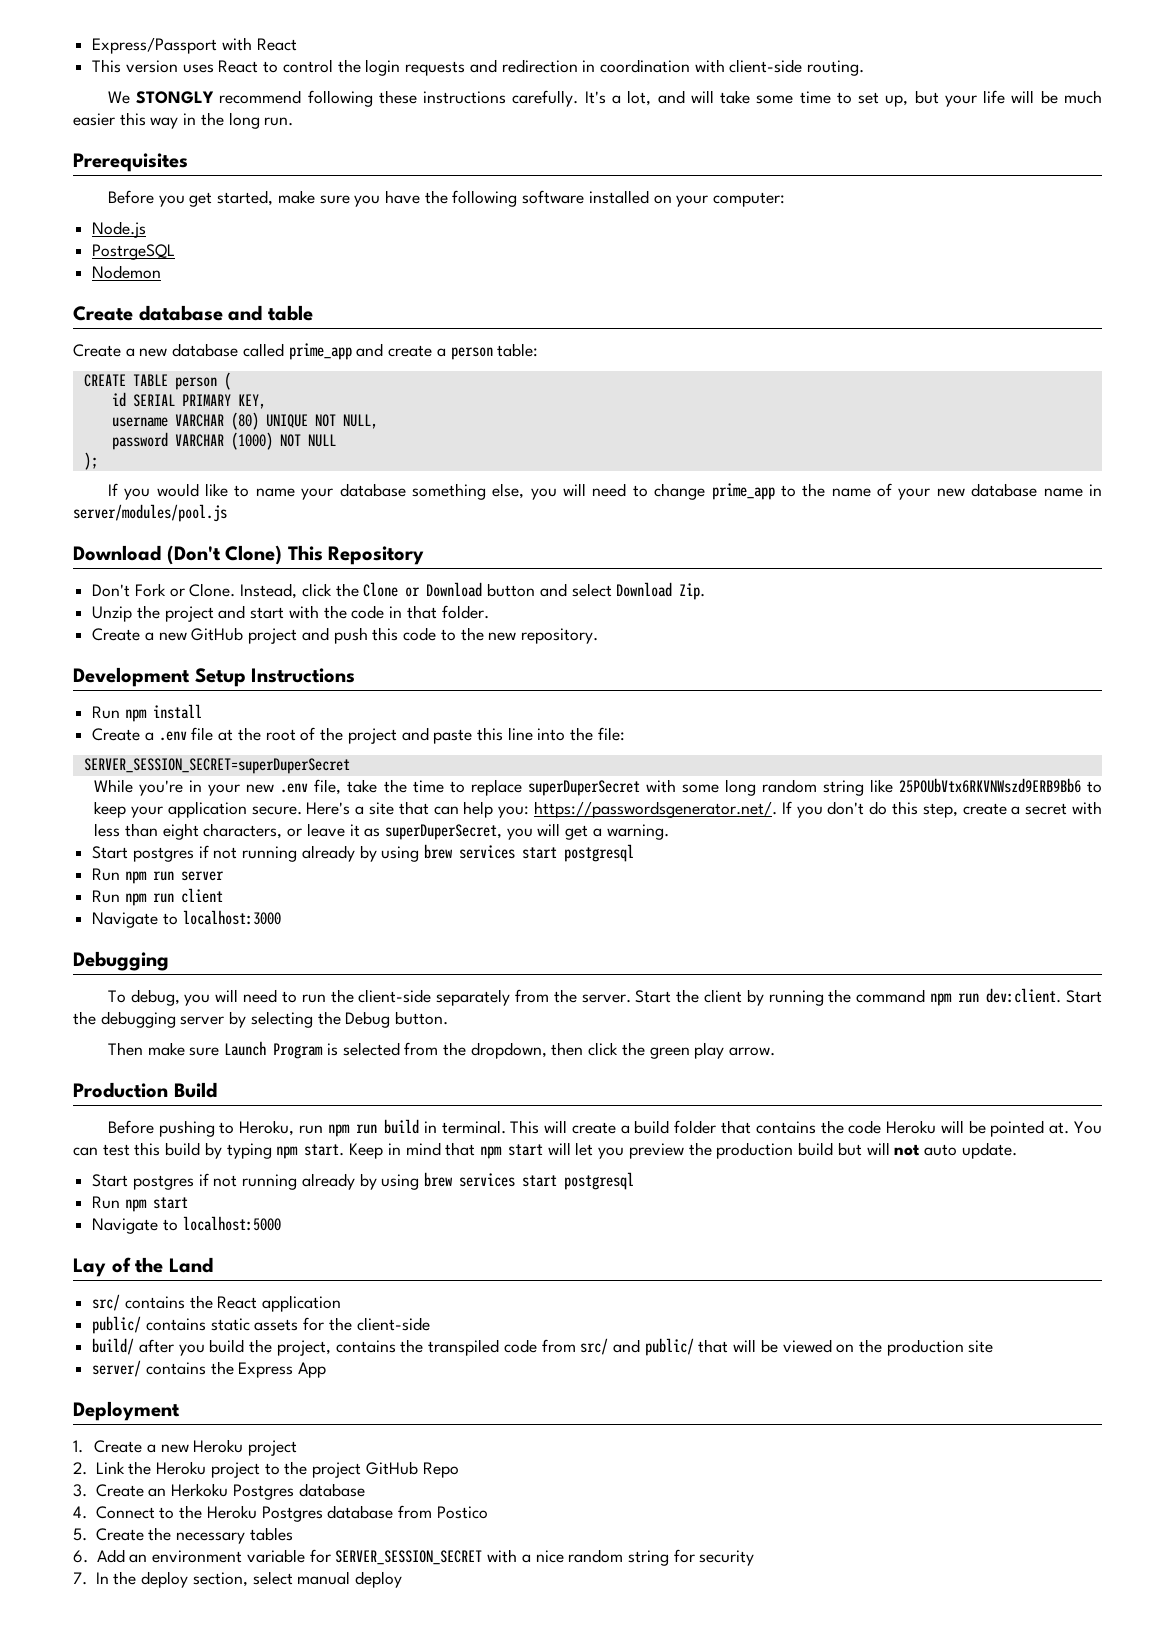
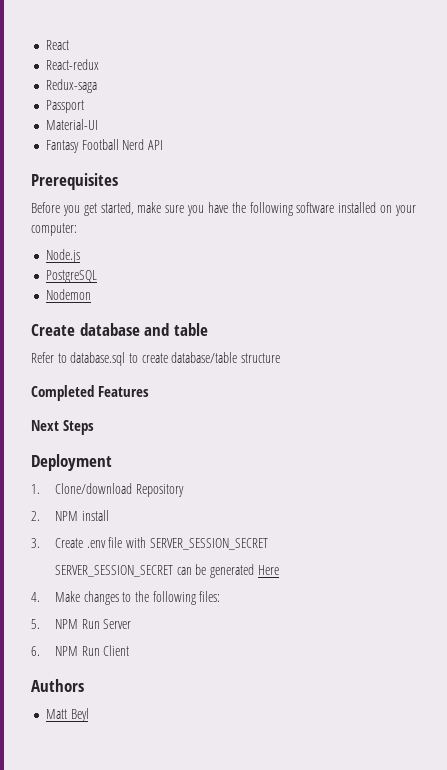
- Express/Passport with React
+ React
- This version uses React to control the login requests and redirection in coordination with client-side routing.
- We STONGLY recommend following these instructions carefully. It's a lot, and will take some time to set up, but your life will be much easier this way in the long run.
+ React-redux
+ Redux-saga
+ Passport
+ Material-UI
+ Fantasy Football Nerd API
- PostrgeSQL
+ PostgreSQL
- Create a new database called prime_app and create a person table:
- CREATE TABLE person (
- id SERIAL PRIMARY KEY,
- username VARCHAR (80) UNIQUE NOT NULL,
- password VARCHAR (1000) NOT NULL
- );
- If you would like to name your database something else, you will need to change prime_app to the name of your new database name in server/modules/pool.js
- Download (Don't Clone) This Repository
- Don't Fork or Clone. Instead, click the Clone or Download button and select Download Zip.
- Unzip the project and start with the code in that folder.
- Create a new GitHub project and push this code to the new repository.
- Development Setup Instructions
- Run npm install
- Create a .env file at the root of the project and paste this line into the file:
- SERVER_SESSION_SECRET=superDuperSecret
- While you're in your new .env file, take the time to replace superDuperSecret with some long random string like 25POUbVtx6RKVNWszd9ERB9Bb6 to keep your application secure. Here's a site that can help you: https://passwordsgenerator.net/. If you don't do this step, create a secret with less than eight characters, or leave it as superDuperSecret, you will get a warning.
- Start postgres if not running already by using brew services start postgresql
- Run npm run server
- Run npm run client
- Navigate to localhost:3000
- Debugging
- To debug, you will need to run the client-side separately from the server. Start the client by running the command npm run dev:client. Start the debugging server by selecting the Debug button.
- Then make sure Launch Program is selected from the dropdown, then click the green play arrow.
- Production Build
- Before pushing to Heroku, run npm run build in terminal. This will create a build folder that contains the code Heroku will be pointed at. You can test this build by typing npm start. Keep in mind that npm start will let you preview the production build but will not auto update.
- Start postgres if not running already by using brew services start postgresql
- Run npm start
- Navigate to localhost:5000
- Lay of the Land
- src/ contains the React application
- public/ contains static assets for the client-side
- build/ after you build the project, contains the transpiled code from src/ and public/ that will be viewed on the production site
- server/ contains the Express App
+ Refer to database.sql to create database/table structure
+ Completed Features
+ Next Steps
  Deployment
- 1. Create a new Heroku project
- 2. Link the Heroku project to the project GitHub Repo
- 3. Create an Herkoku Postgres database
- 4. Connect to the Heroku Postgres database from Postico
- 5. Create the necessary tables
- 6. Add an environment variable for SERVER_SESSION_SECRET with a nice random string for security
- 7. In the deploy section, select manual deploy
+ 1. Clone/download Repository
+ 2. NPM install
+ 3. Create .env file with SERVER_SESSION_SECRET
+ SERVER_SESSION_SECRET can be generated Here
+ 4. Make changes to the following files:
+ 5. NPM Run Server
+ 6. NPM Run Client
+ Authors
+ Matt Beyl

